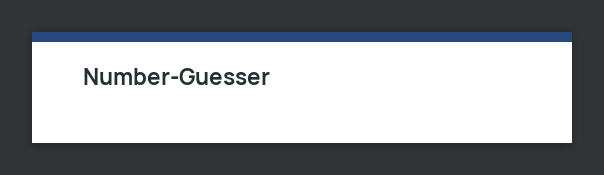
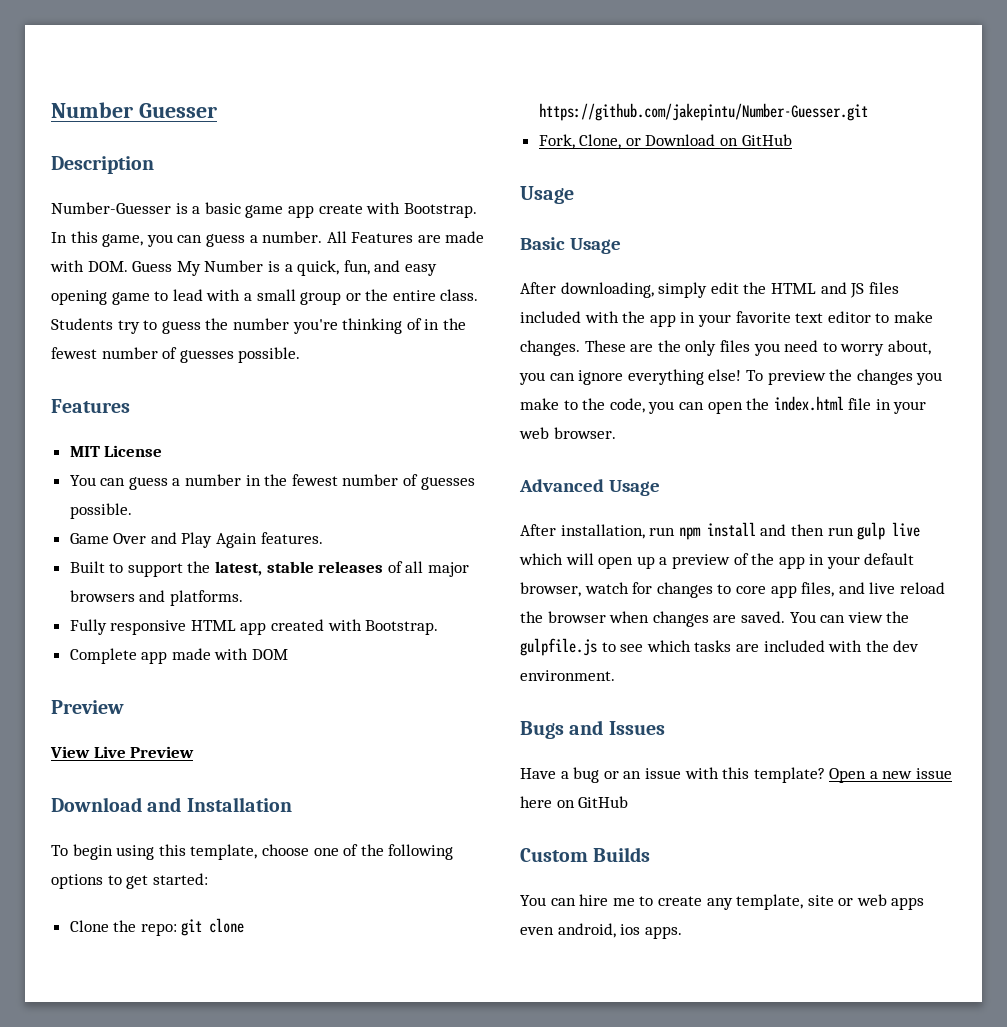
- Number-Guesser
+ Number Guesser
+ Description
+ Number-Guesser is a basic game app create with Bootstrap. In this game, you can guess a number. All Features are made with DOM. Guess My Number is a quick, fun, and easy opening game to lead with a small group or the entire class. Students try to guess the number you're thinking of in the fewest number of guesses possible.
+ Features
+ MIT License
+ You can guess a number in the fewest number of guesses possible.
+ Game Over and Play Again features.
+ Built to support the latest, stable releases of all major browsers and platforms.
+ Fully responsive HTML app created with Bootstrap.
+ Complete app made with DOM
+ Preview
+ View Live Preview
+ Download and Installation
+ To begin using this template, choose one of the following options to get started:
+ Clone the repo: git clone https://github.com/jakepintu/Number-Guesser.git
+ Fork, Clone, or Download on GitHub
+ Usage
+ Basic Usage
+ After downloading, simply edit the HTML and JS files included with the app in your favorite text editor to make changes. These are the only files you need to worry about, you can ignore everything else! To preview the changes you make to the code, you can open the index.html file in your web browser.
+ Advanced Usage
+ After installation, run npm install and then run gulp live which will open up a preview of the app in your default browser, watch for changes to core app files, and live reload the browser when changes are saved. You can view the gulpfile.js to see which tasks are included with the dev environment.
+ Bugs and Issues
+ Have a bug or an issue with this template? Open a new issue here on GitHub
+ Custom Builds
+ You can hire me to create any template, site or web apps even android, ios apps.

